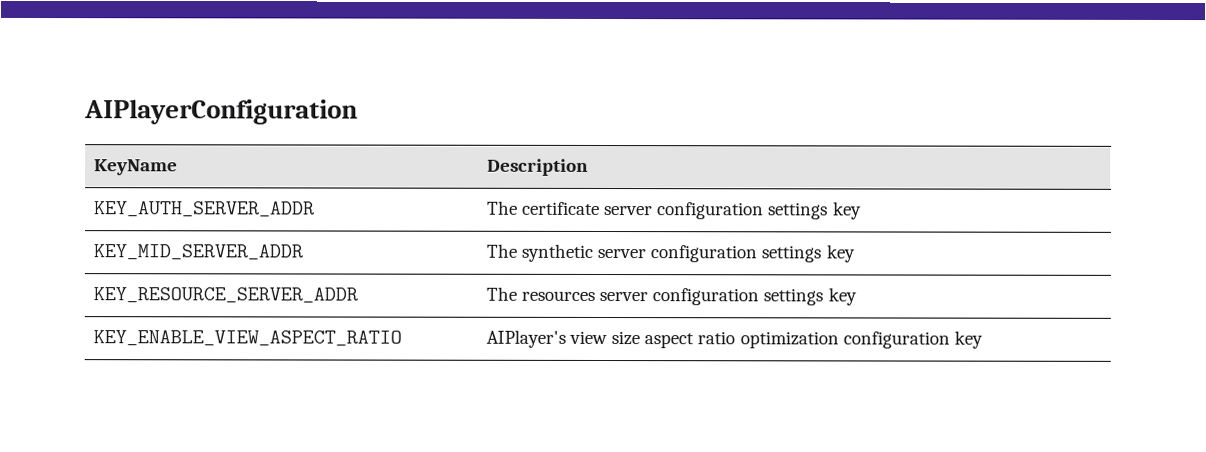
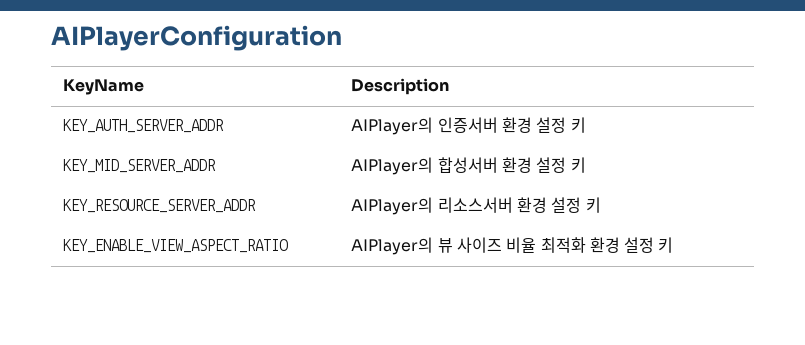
- KEY_AUTH_SERVER_ADDR | The certificate server configuration settings key
- KEY_MID_SERVER_ADDR | The synthetic server configuration settings key
- KEY_RESOURCE_SERVER_ADDR | The resources server configuration settings key
- KEY_ENABLE_VIEW_ASPECT_RATIO | AIPlayer's view size aspect ratio optimization configuration key
+ KEY_AUTH_SERVER_ADDR | AIPlayer의 인증서버 환경 설정 키
+ KEY_MID_SERVER_ADDR | AIPlayer의 합성서버 환경 설정 키
+ KEY_RESOURCE_SERVER_ADDR | AIPlayer의 리소스서버 환경 설정 키
+ KEY_ENABLE_VIEW_ASPECT_RATIO | AIPlayer의 뷰 사이즈 비율 최적화 환경 설정 키

